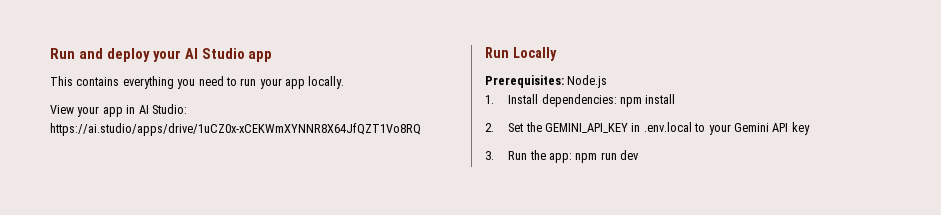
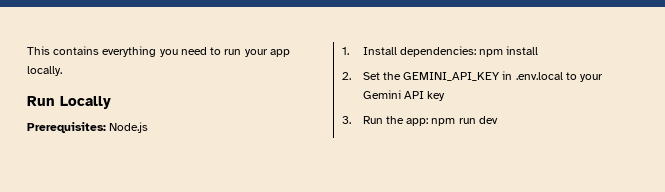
- Run and deploy your AI Studio app
- View your app in AI Studio: https://ai.studio/apps/drive/1uCZ0x-xCEKWmXYNNR8X64JfQZT1Vo8RQ

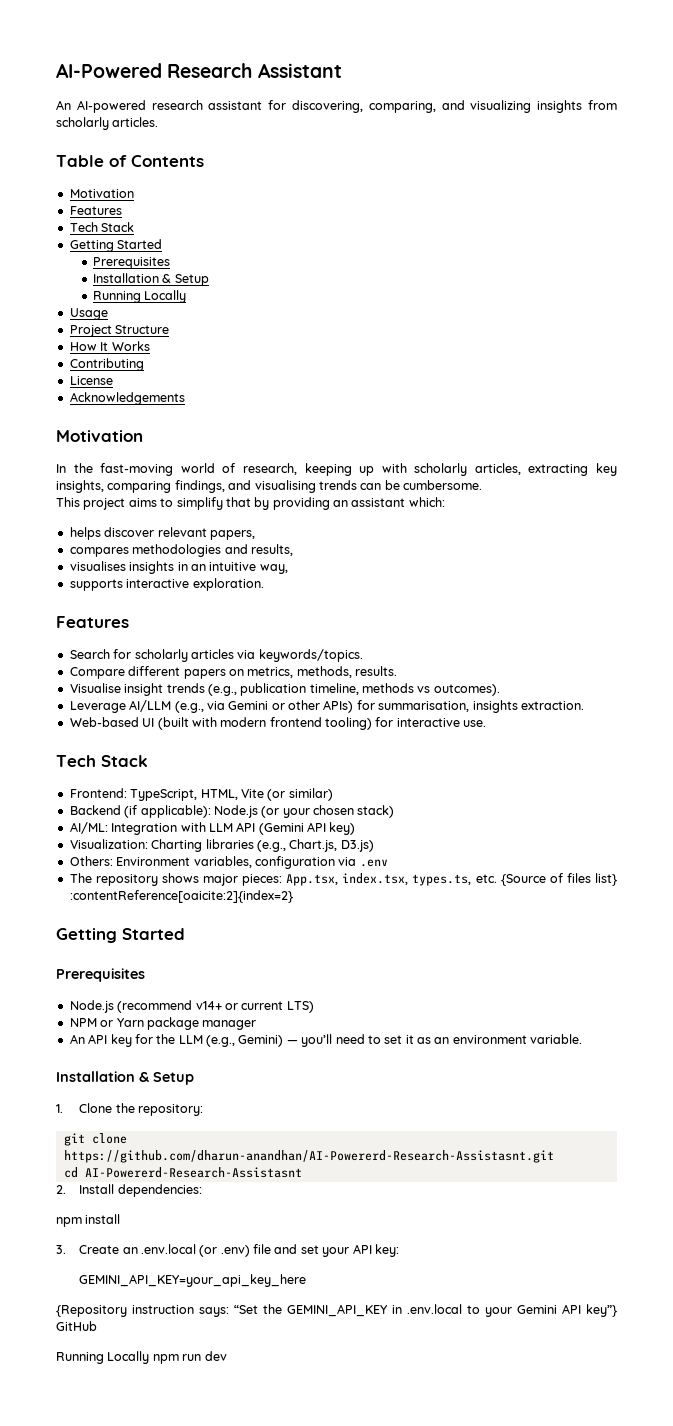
- This contains everything you need to run your app locally.
- Run Locally
- Prerequisites: Node.js
- 1. Install dependencies: npm install
+ AI-Powered Research Assistant
+ An AI-powered research assistant for discovering, comparing, and visualizing insights from scholarly articles.
+ Table of Contents
+ Motivation
+ Features
+ Tech Stack
+ Getting Started
+ Prerequisites
+ Installation & Setup
+ Running Locally
+ Usage
+ Project Structure
+ How It Works
+ Contributing
+ License
+ Acknowledgements
+ Motivation
+ In the fast-moving world of research, keeping up with scholarly articles, extracting key insights, comparing findings, and visualising trends can be cumbersome.
+ This project aims to simplify that by providing an assistant which:
+ helps discover relevant papers,
+ compares methodologies and results,
+ visualises insights in an intuitive way,
+ supports interactive exploration.
+ Features
+ Search for scholarly articles via keywords/topics.
+ Compare different papers on metrics, methods, results.
+ Visualise insight trends (e.g., publication timeline, methods vs outcomes).
+ Leverage AI/LLM (e.g., via Gemini or other APIs) for summarisation, insights extraction.
+ Web-based UI (built with modern frontend tooling) for interactive use.
+ Tech Stack
+ Frontend: TypeScript, HTML, Vite (or similar)
+ Backend (if applicable): Node.js (or your chosen stack)
+ AI/ML: Integration with LLM API (Gemini API key)
+ Visualization: Charting libraries (e.g., Chart.js, D3.js)
+ Others: Environment variables, configuration via .env
+ The repository shows major pieces: App.tsx, index.tsx, types.ts, etc. {Source of files list} :contentReference[oaicite:2]{index=2}
+ Getting Started
+ Prerequisites
+ Node.js (recommend v14+ or current LTS)
+ NPM or Yarn package manager
+ An API key for the LLM (e.g., Gemini) — you’ll need to set it as an environment variable.
+ Installation & Setup
+ 1. Clone the repository:
+ git clone https://github.com/dharun-anandhan/AI-Powererd-Research-Assistasnt.git
+ cd AI-Powererd-Research-Assistasnt
+ 2. Install dependencies:
+ npm install
- 2. Set the GEMINI_API_KEY in .env.local to your Gemini API key
- 3. Run the app: npm run dev
+ 3. Create an .env.local (or .env) file and set your API key:
+ GEMINI_API_KEY=your_api_key_here
+ {Repository instruction says: “Set the GEMINI_API_KEY in .env.local to your Gemini API key”} GitHub
+ Running Locally npm run dev

